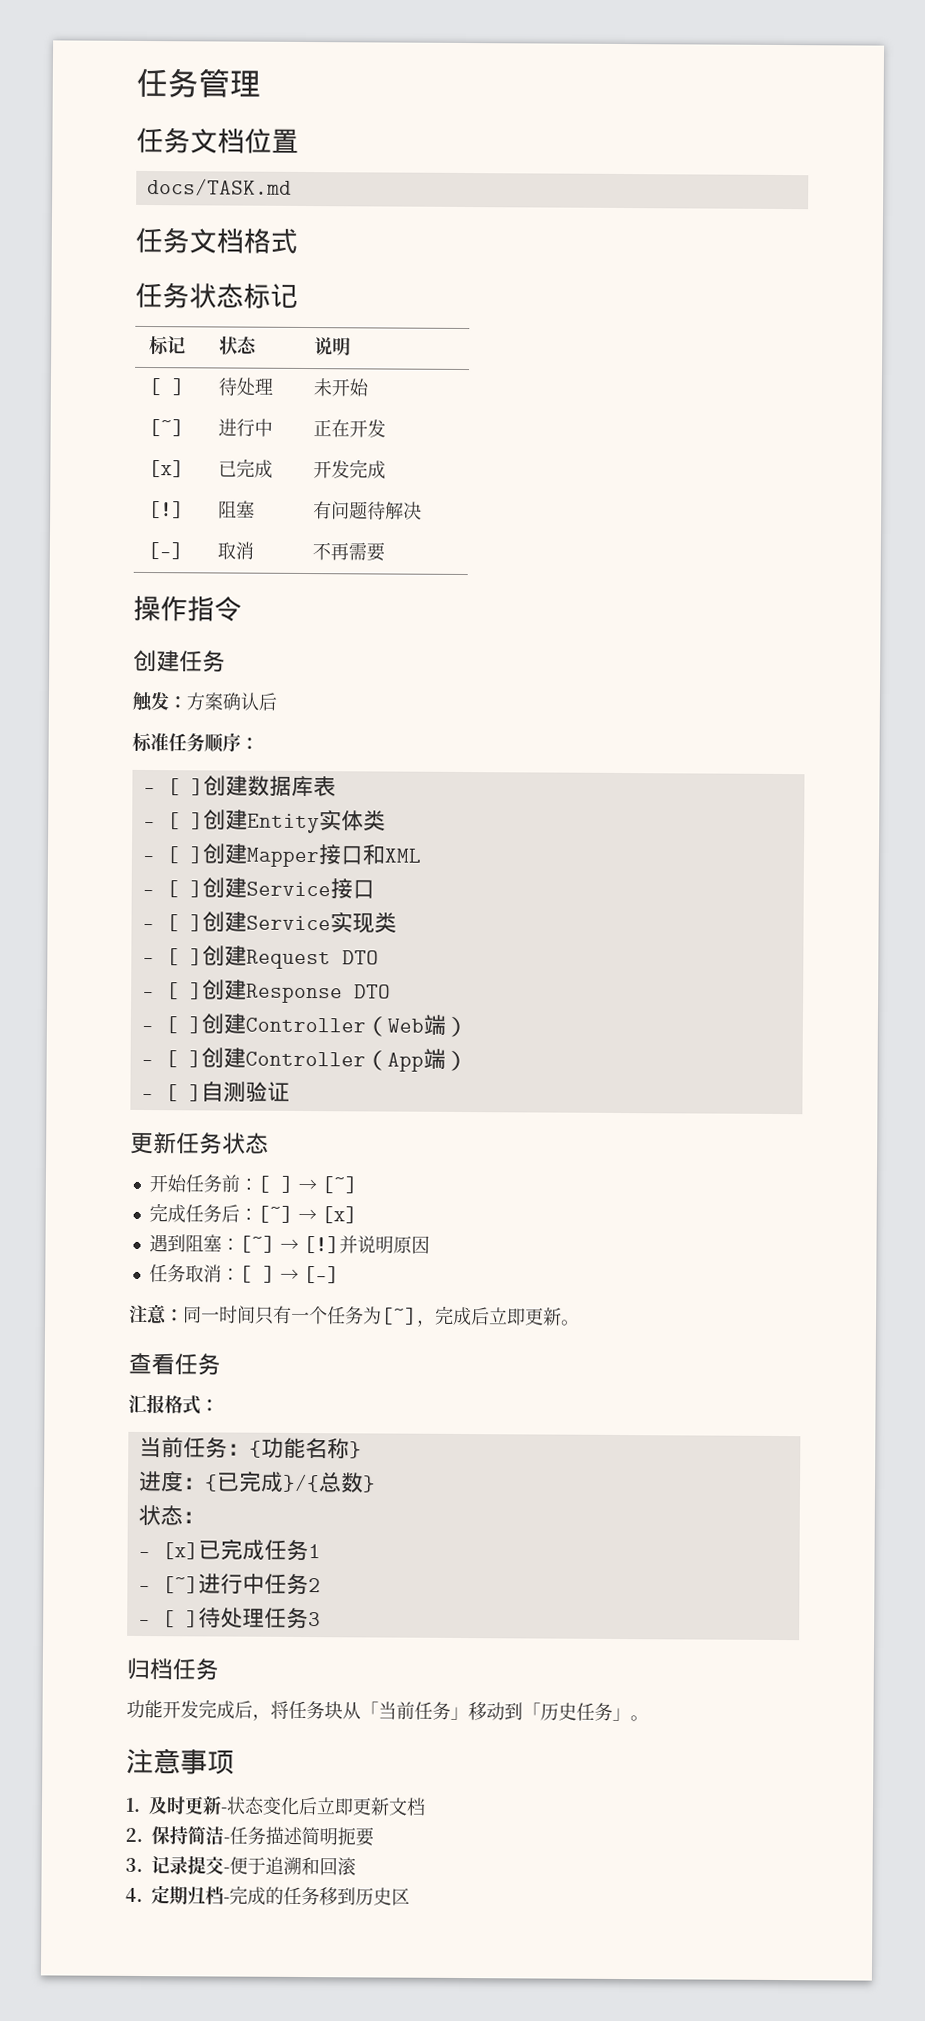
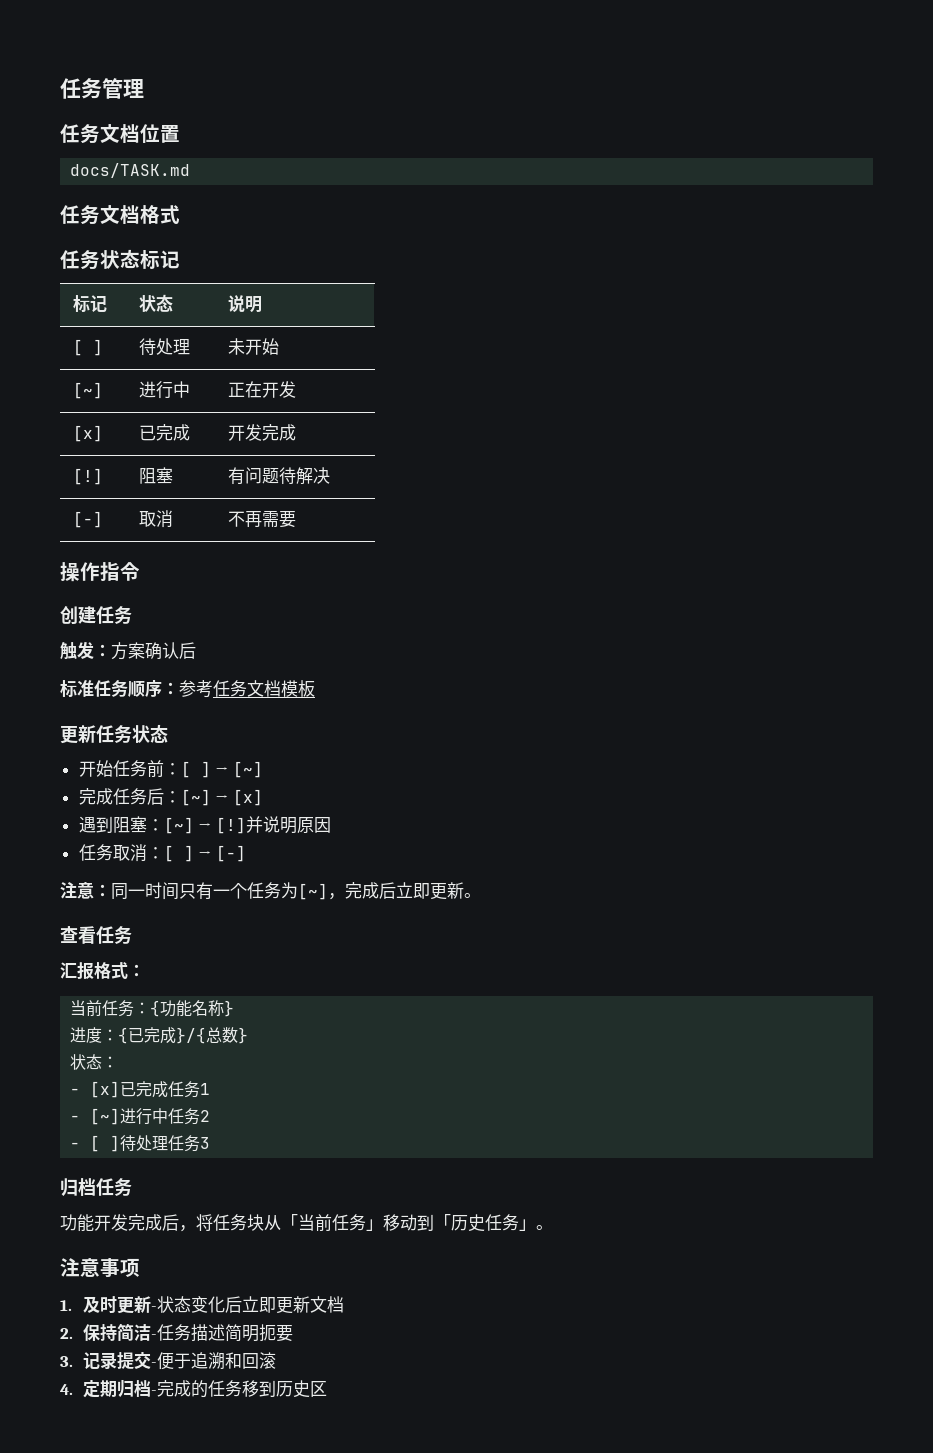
- 标准任务顺序：
- - [ ]创建数据库表
- - [ ]创建Entity实体类
- - [ ]创建Mapper接口和XML
- - [ ]创建Service接口
- - [ ]创建Service实现类
- - [ ]创建Request DTO
- - [ ]创建Response DTO
- - [ ]创建Controller（Web端）
- - [ ]创建Controller（App端）
- - [ ]自测验证
+ 标准任务顺序：参考任务文档模板

